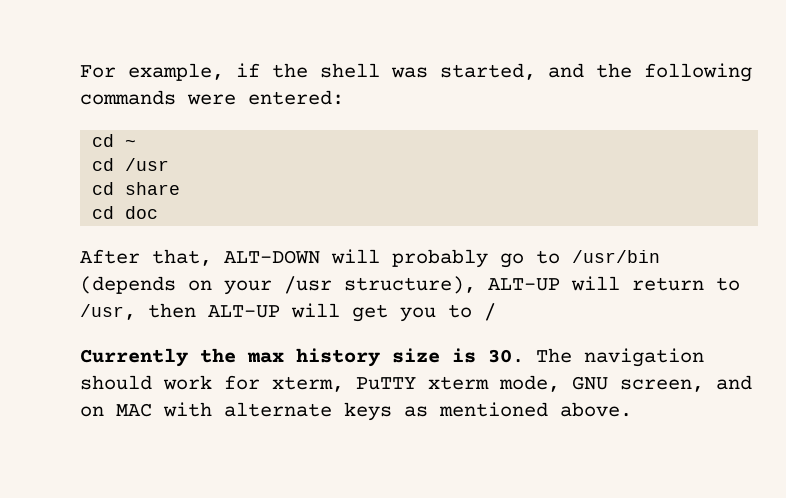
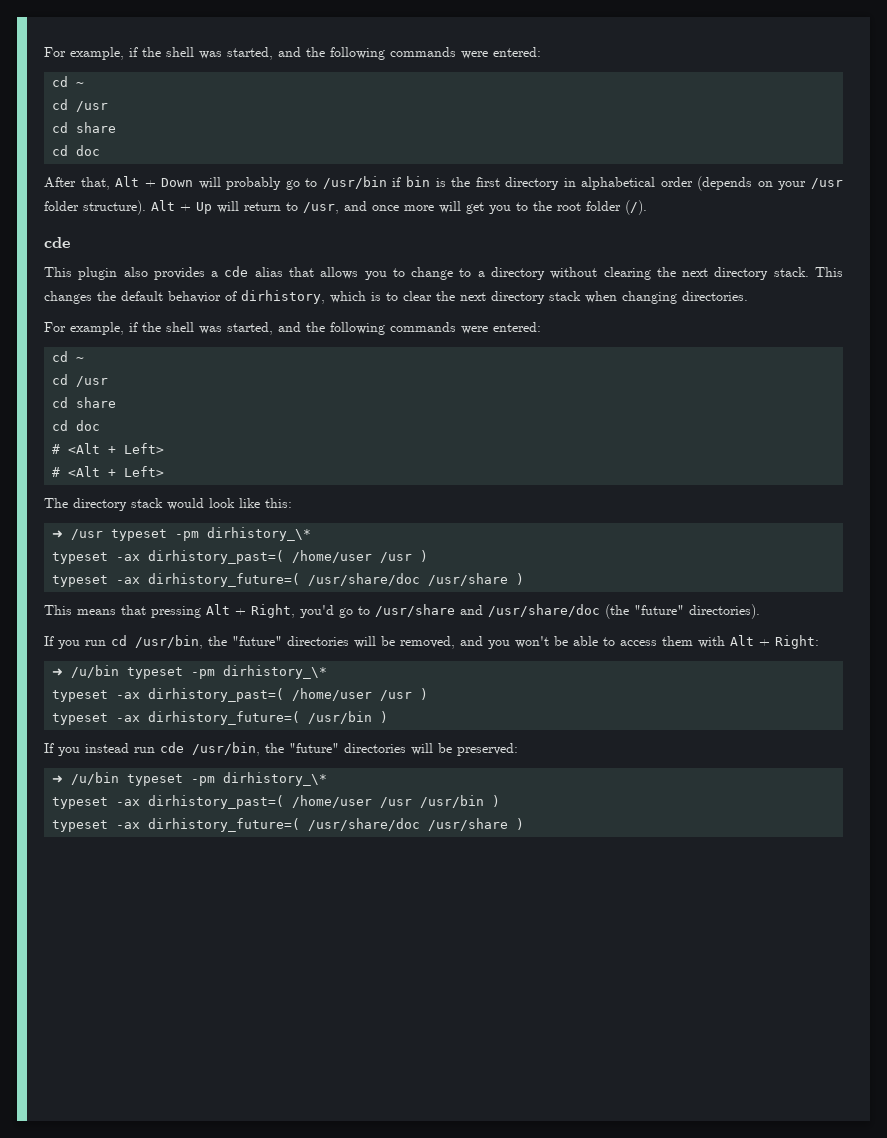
- After that, ALT-DOWN will probably go to /usr/bin (depends on your /usr structure), ALT-UP will return to /usr, then ALT-UP will get you to /
- Currently the max history size is 30. The navigation should work for xterm, PuTTY xterm mode, GNU screen, and on MAC with alternate keys as mentioned above.
+ After that, Alt + Down will probably go to /usr/bin if bin is the first directory in alphabetical order (depends on your /usr folder structure). Alt + Up will return to /usr, and once more will get you to the root folder (/).
+ cde
+ This plugin also provides a cde alias that allows you to change to a directory without clearing the next directory stack. This changes the default behavior of dirhistory, which is to clear the next directory stack when changing directories.
+ For example, if the shell was started, and the following commands were entered:
+ cd ~
+ cd /usr
+ cd share
+ cd doc
+ # <Alt + Left>
+ # <Alt + Left>
+ The directory stack would look like this:
+ ➜ /usr typeset -pm dirhistory_\*
+ typeset -ax dirhistory_past=( /home/user /usr )
+ typeset -ax dirhistory_future=( /usr/share/doc /usr/share )
+ This means that pressing Alt + Right, you'd go to /usr/share and /usr/share/doc (the "future" directories).
+ If you run cd /usr/bin, the "future" directories will be removed, and you won't be able to access them with Alt + Right:
+ ➜ /u/bin typeset -pm dirhistory_\*
+ typeset -ax dirhistory_past=( /home/user /usr )
+ typeset -ax dirhistory_future=( /usr/bin )
+ If you instead run cde /usr/bin, the "future" directories will be preserved:
+ ➜ /u/bin typeset -pm dirhistory_\*
+ typeset -ax dirhistory_past=( /home/user /usr /usr/bin )
+ typeset -ax dirhistory_future=( /usr/share/doc /usr/share )

